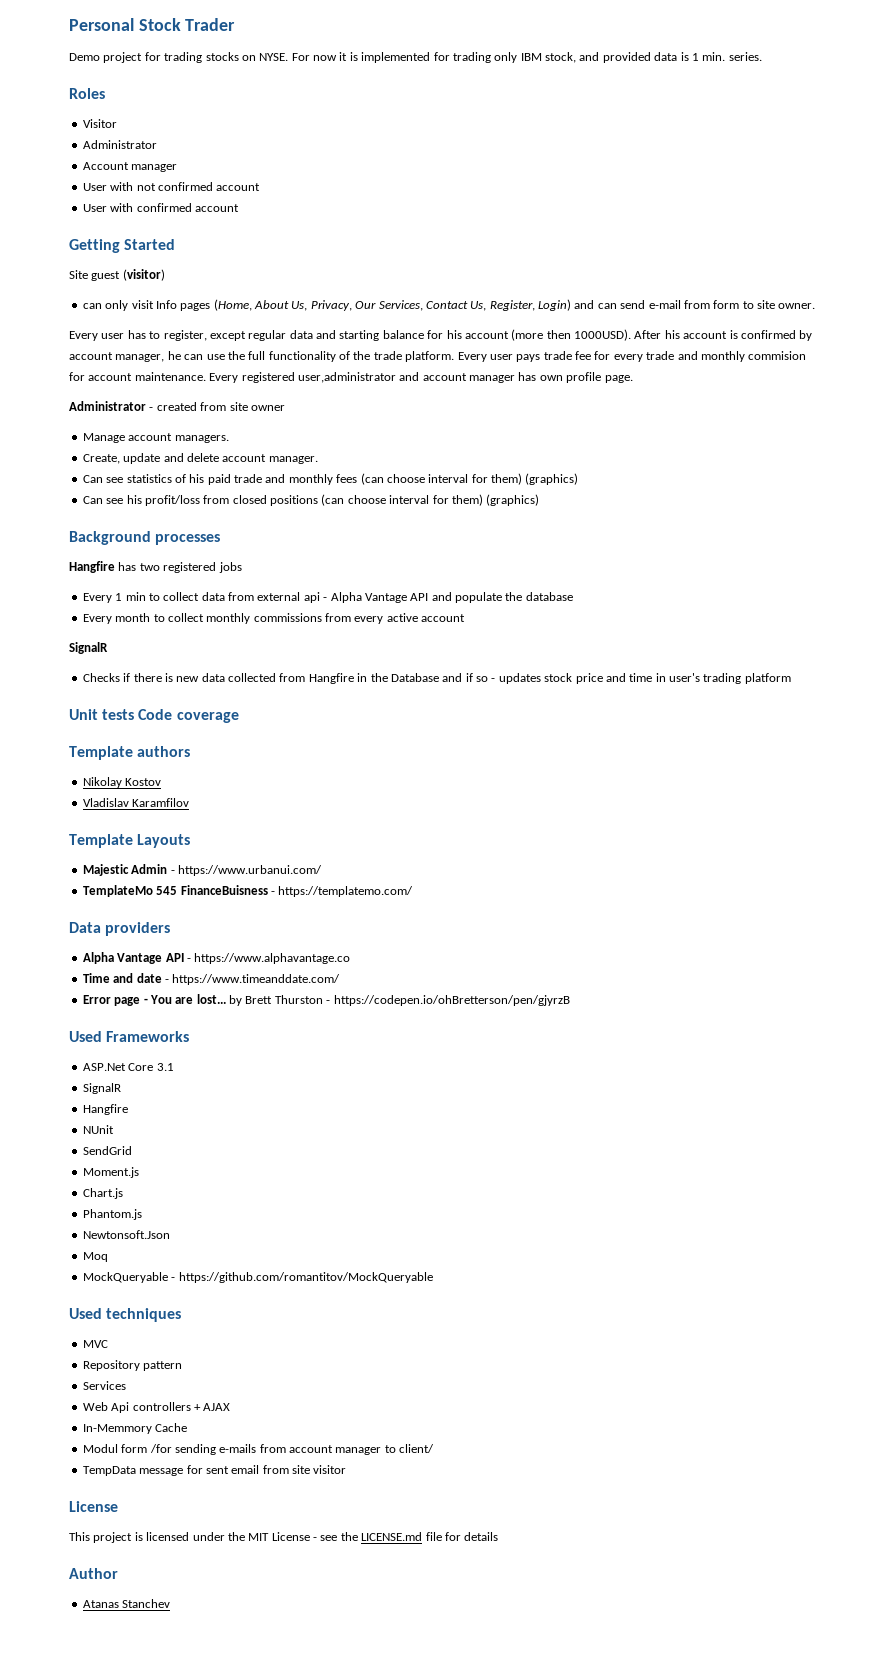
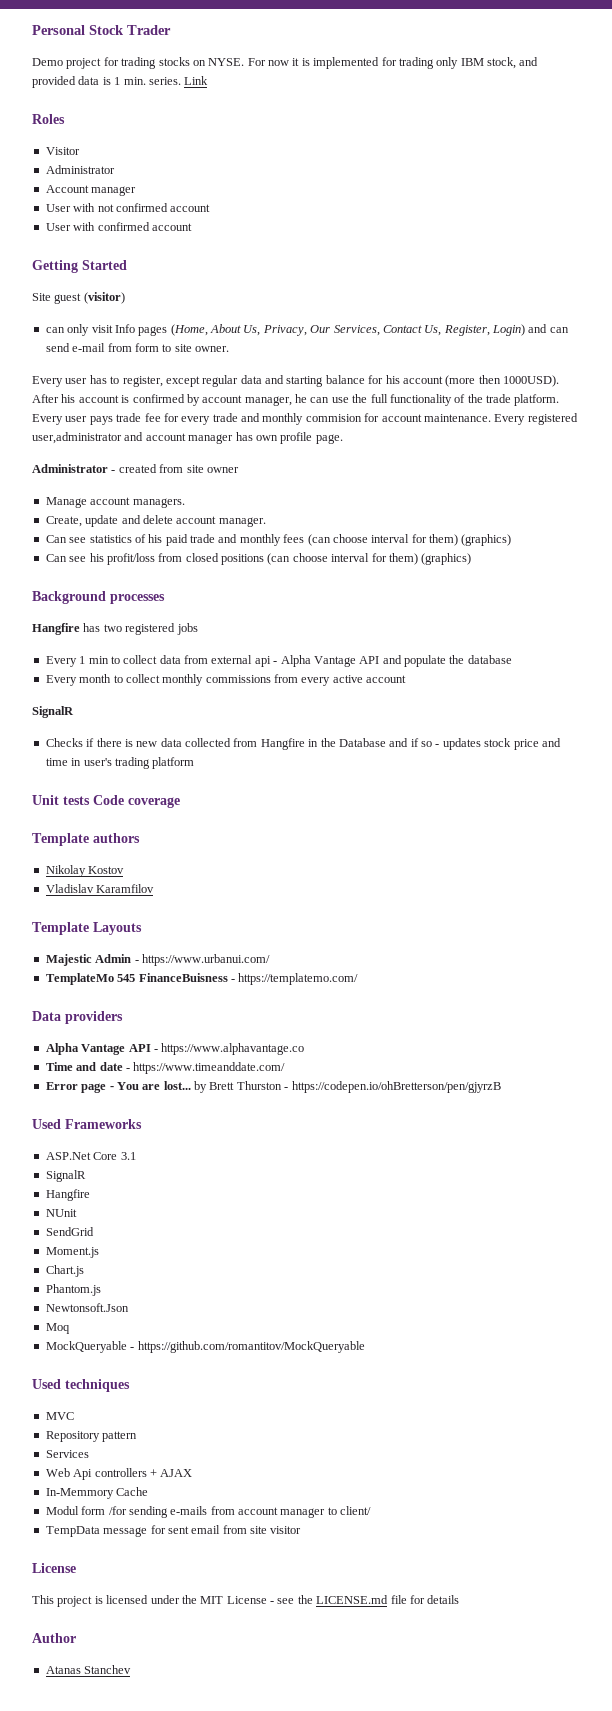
+ Link

